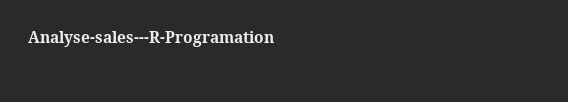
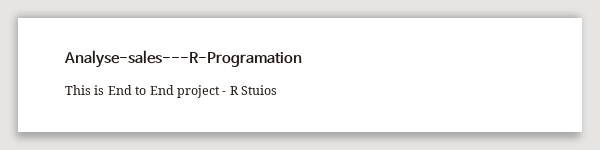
+ This is End to End project - R Stuios

